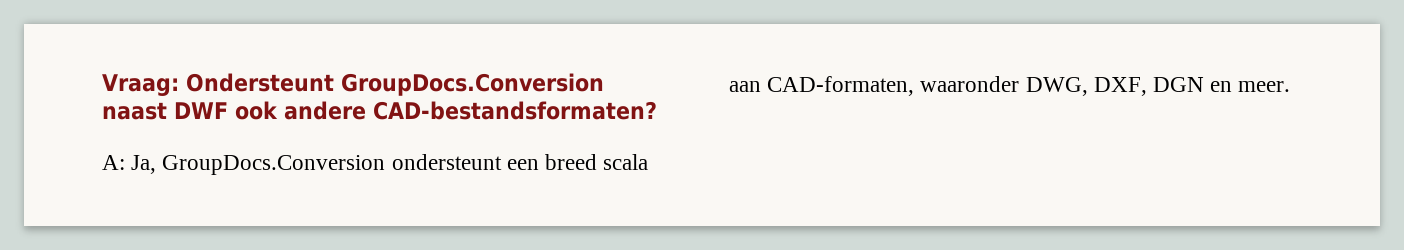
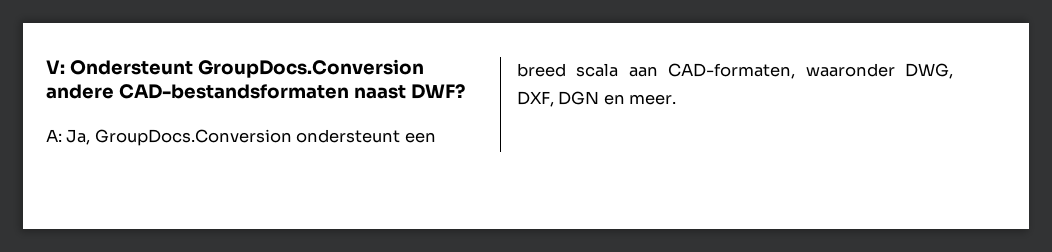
- Vraag: Ondersteunt GroupDocs.Conversion naast DWF ook andere CAD-bestandsformaten?
+ V: Ondersteunt GroupDocs.Conversion andere CAD-bestandsformaten naast DWF?

